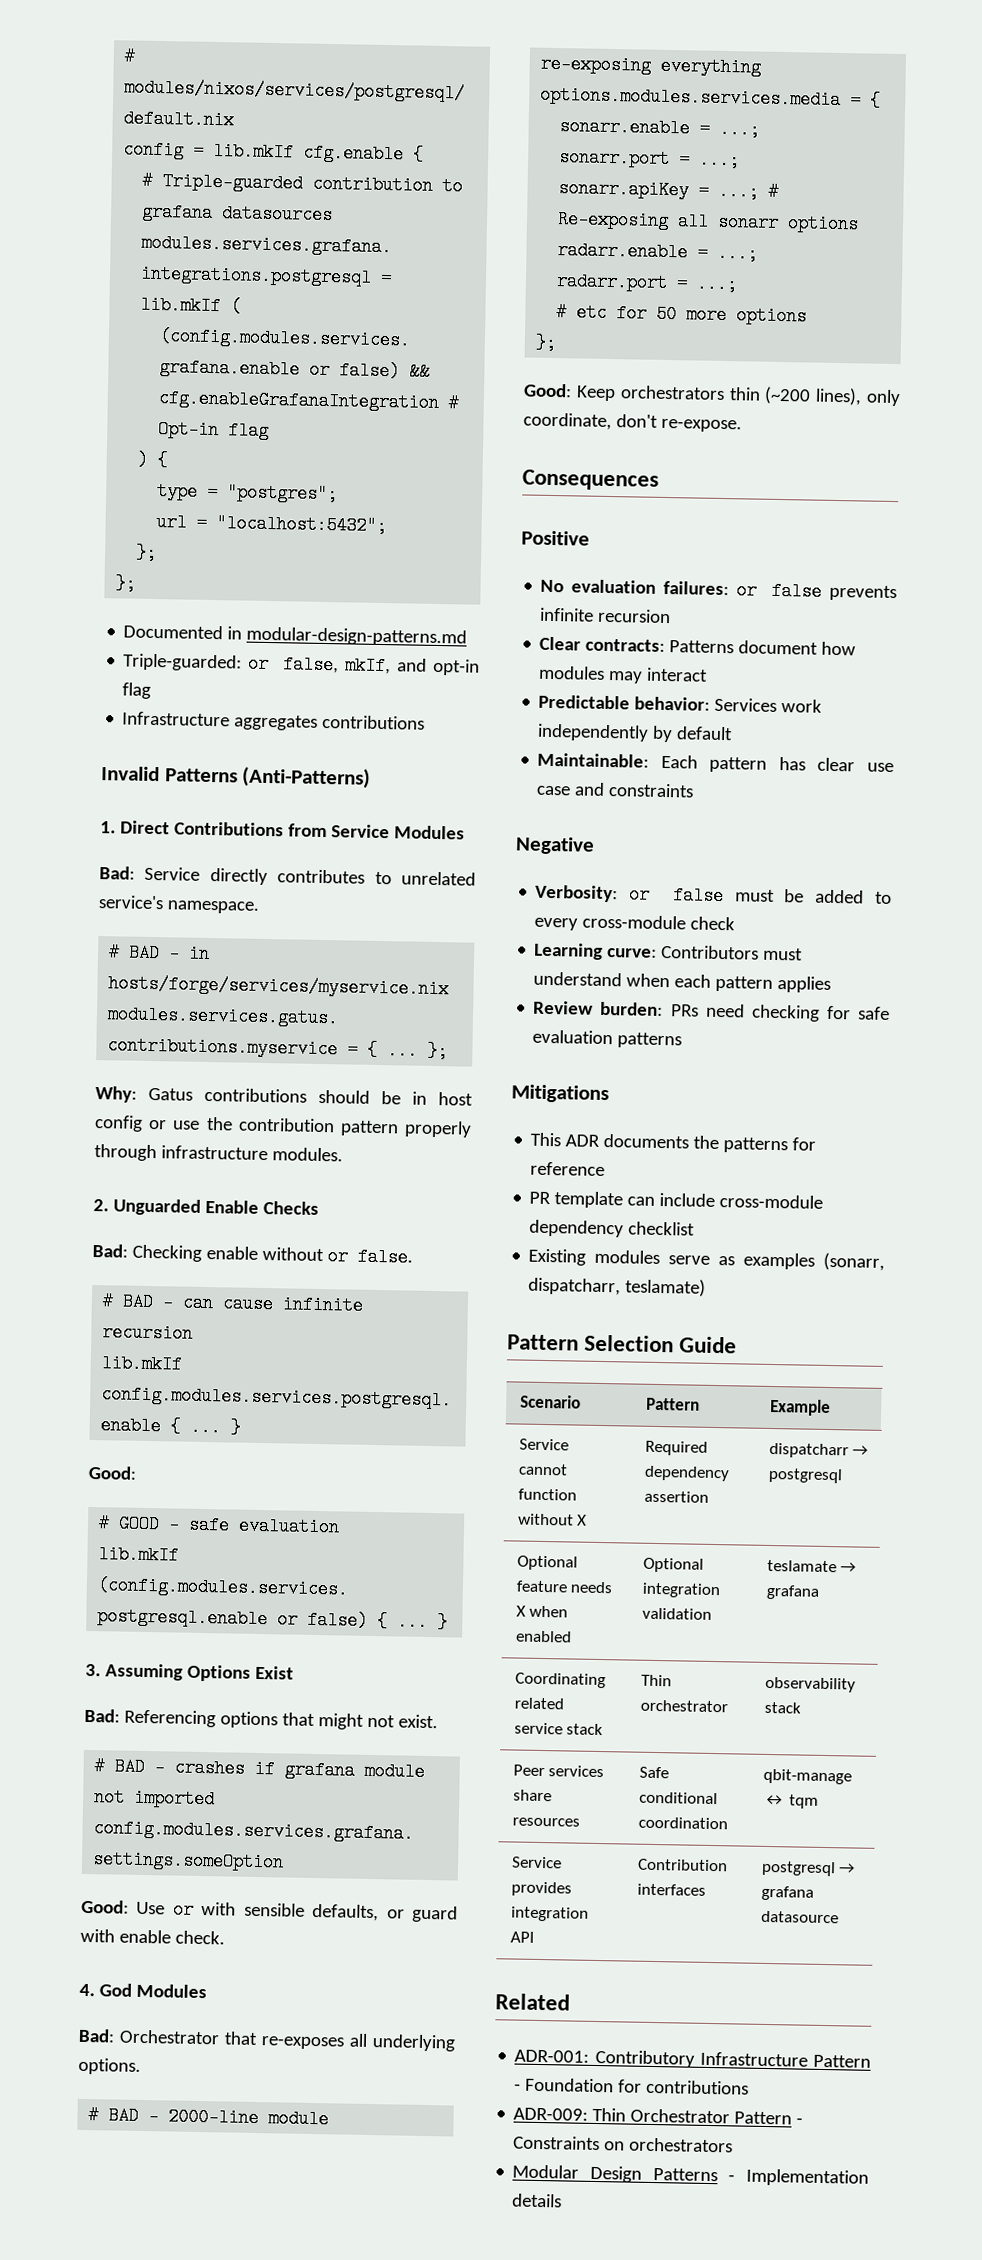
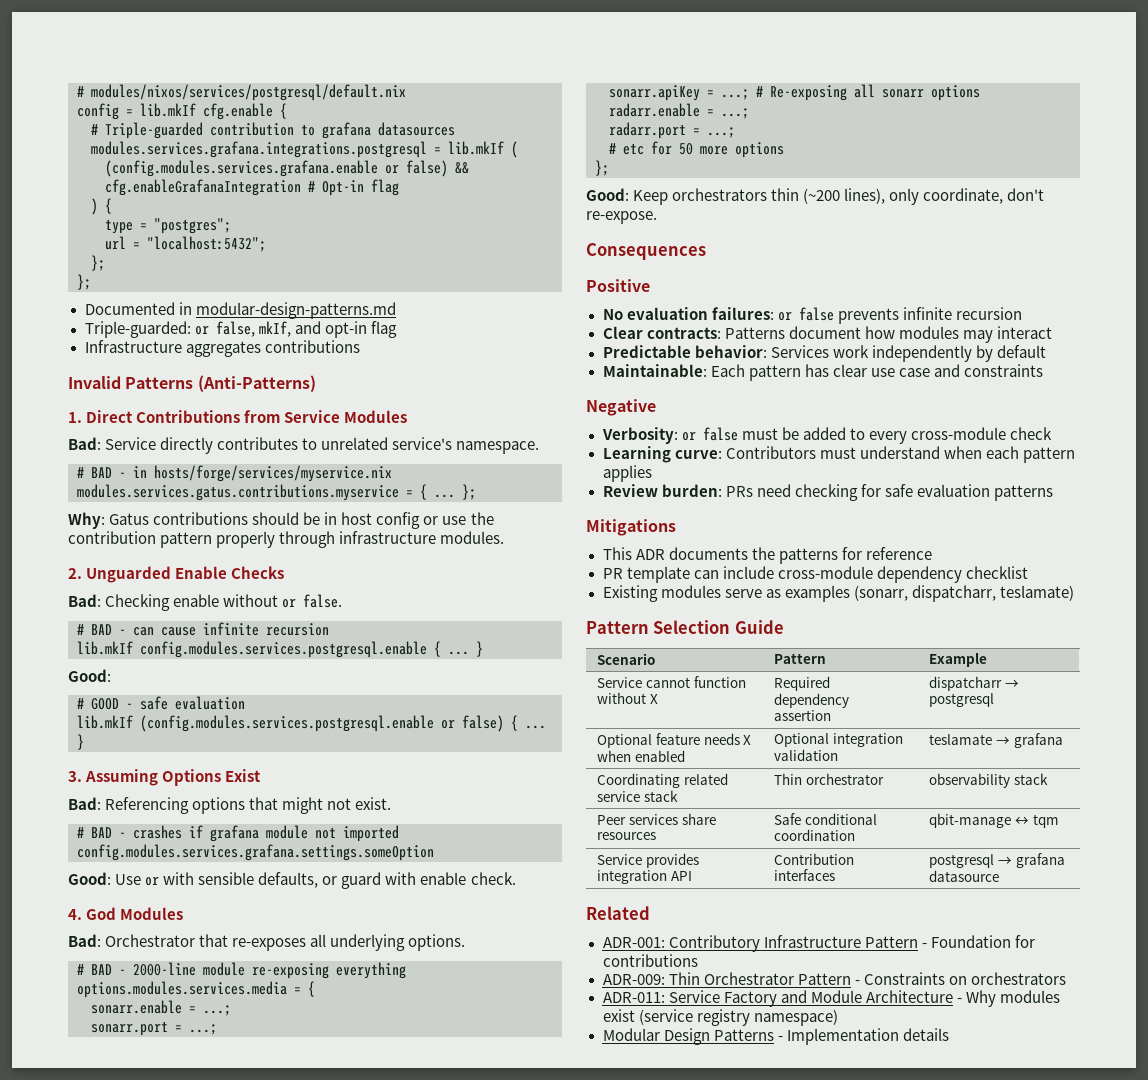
+ ADR-011: Service Factory and Module Architecture - Why modules exist (service registry namespace)

